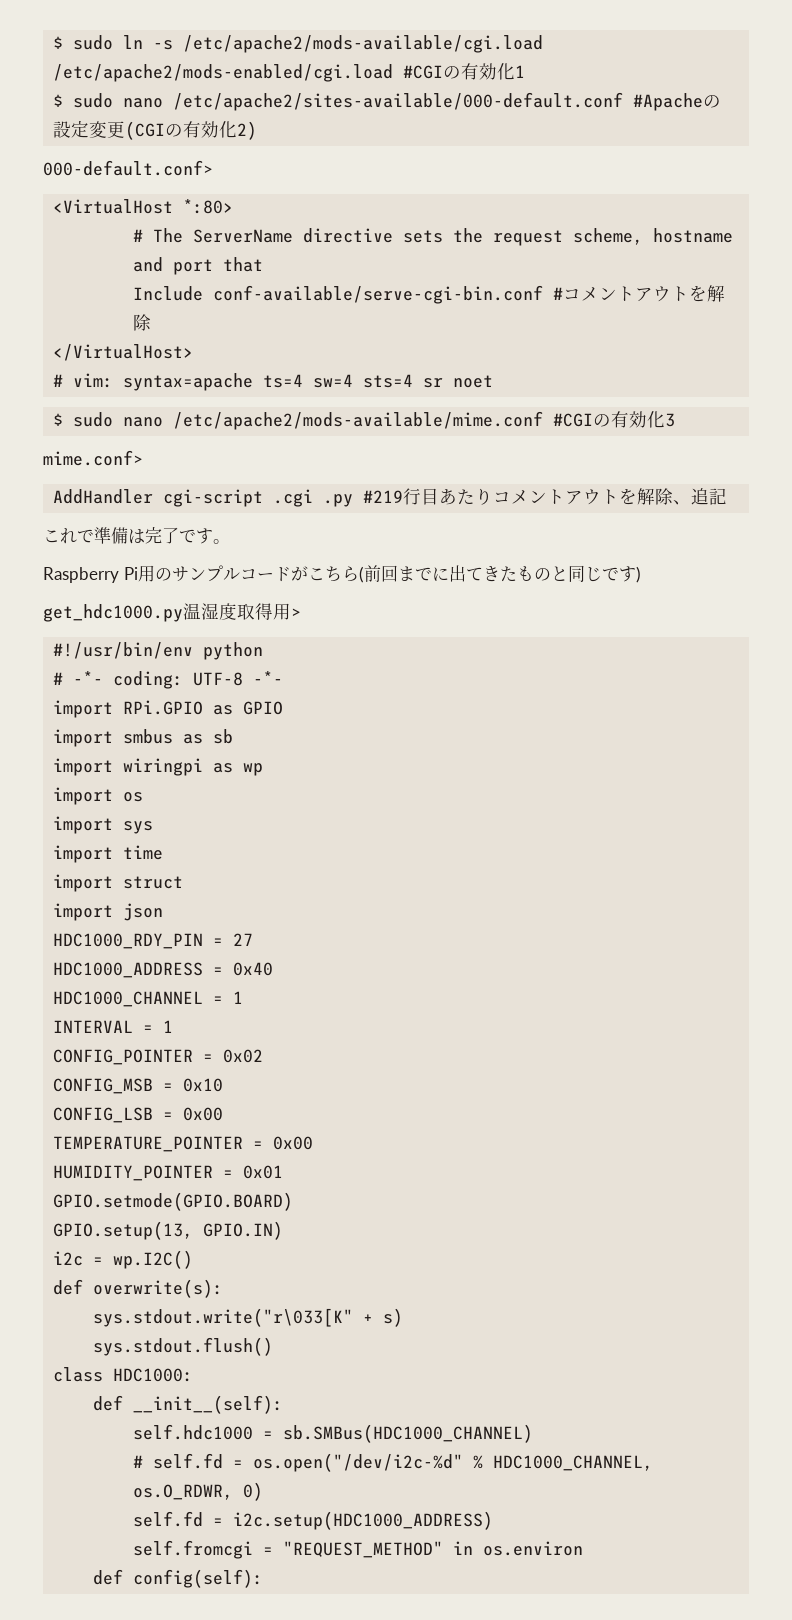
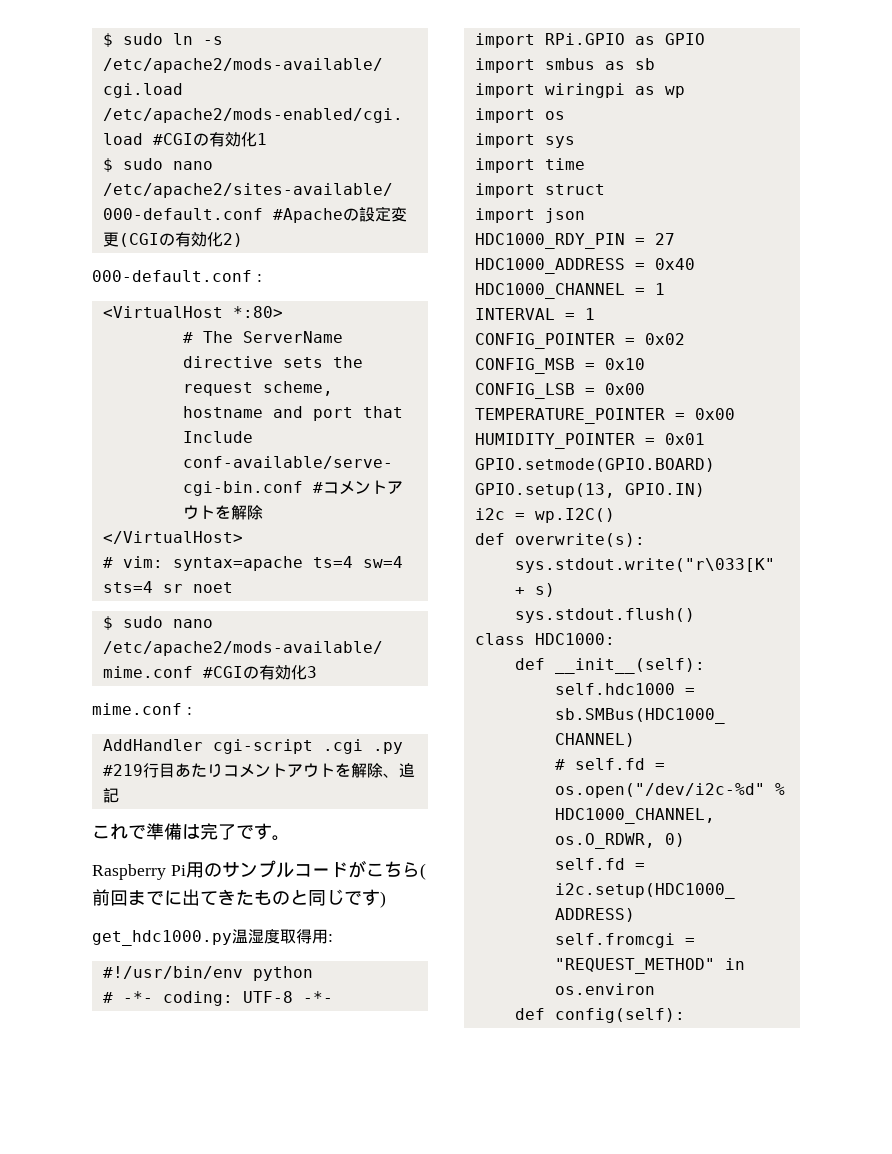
- 000-default.conf>
+ 000-default.conf :
- mime.conf>
+ mime.conf :
- get_hdc1000.py温湿度取得用>
+ get_hdc1000.py温湿度取得用:

